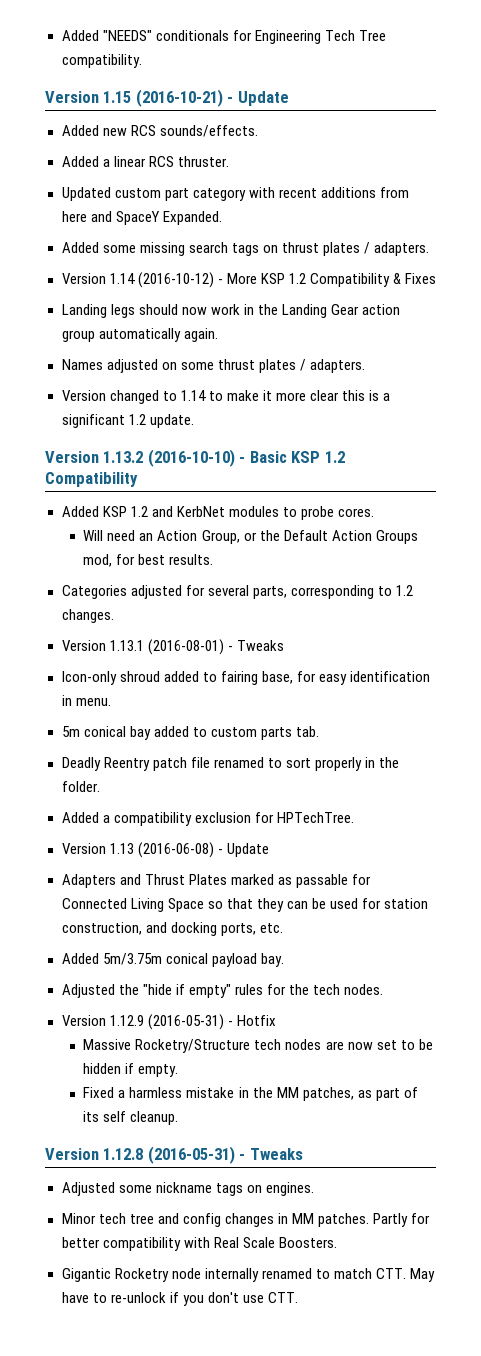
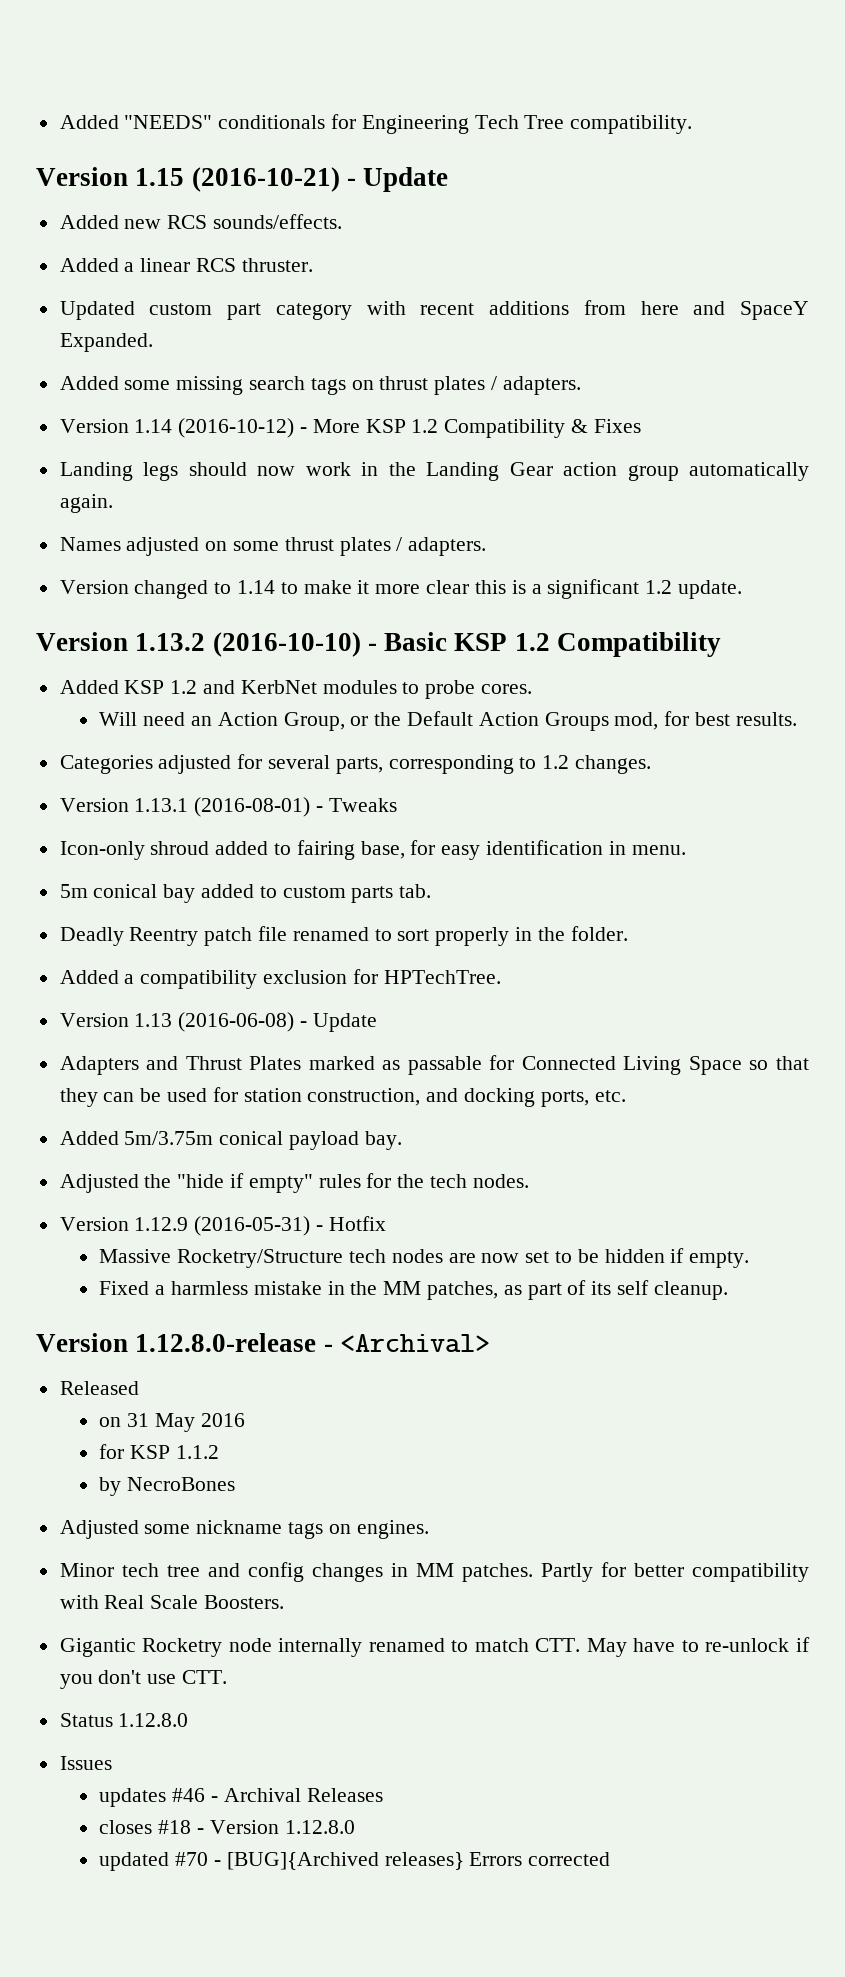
- Version 1.12.8 (2016-05-31) - Tweaks
+ Version 1.12.8.0-release - <Archival>
+ Released
+ on 31 May 2016
+ for KSP 1.1.2
+ by NecroBones
+ Status 1.12.8.0
+ Issues
+ updates #46 - Archival Releases
+ closes #18 - Version 1.12.8.0
+ updated #70 - [BUG]{Archived releases} Errors corrected

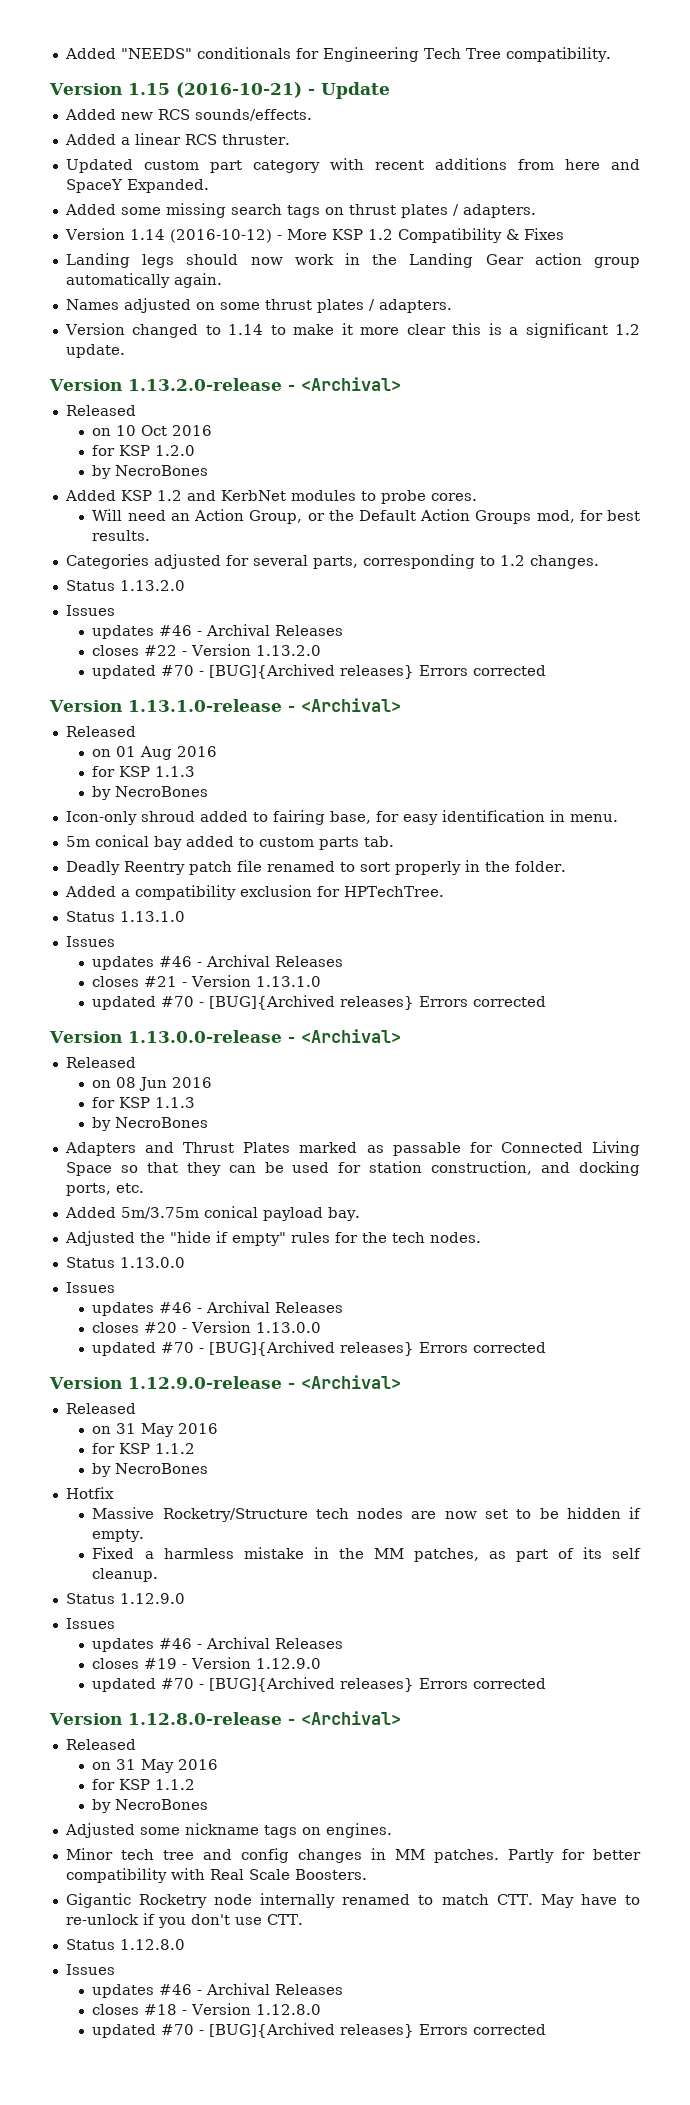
- Version 1.13.2 (2016-10-10) - Basic KSP 1.2 Compatibility
+ Version 1.13.2.0-release - <Archival>
+ Released
+ on 10 Oct 2016
+ for KSP 1.2.0
+ by NecroBones
- Version 1.13.1 (2016-08-01) - Tweaks
+ Status 1.13.2.0
+ Issues
+ updates #46 - Archival Releases
+ closes #22 - Version 1.13.2.0
+ updated #70 - [BUG]{Archived releases} Errors corrected
+ Version 1.13.1.0-release - <Archival>
+ Released
+ on 01 Aug 2016
+ for KSP 1.1.3
+ by NecroBones
- Version 1.13 (2016-06-08) - Update
+ Status 1.13.1.0
+ Issues
+ updates #46 - Archival Releases
+ closes #21 - Version 1.13.1.0
+ updated #70 - [BUG]{Archived releases} Errors corrected
+ Version 1.13.0.0-release - <Archival>
+ Released
+ on 08 Jun 2016
+ for KSP 1.1.3
+ by NecroBones
- Version 1.12.9 (2016-05-31) - Hotfix
+ Status 1.13.0.0
+ Issues
+ updates #46 - Archival Releases
+ closes #20 - Version 1.13.0.0
+ updated #70 - [BUG]{Archived releases} Errors corrected
+ Version 1.12.9.0-release - <Archival>
+ Released
+ on 31 May 2016
+ for KSP 1.1.2
+ by NecroBones
+ Hotfix
+ Status 1.12.9.0
+ Issues
+ updates #46 - Archival Releases
+ closes #19 - Version 1.12.9.0
+ updated #70 - [BUG]{Archived releases} Errors corrected

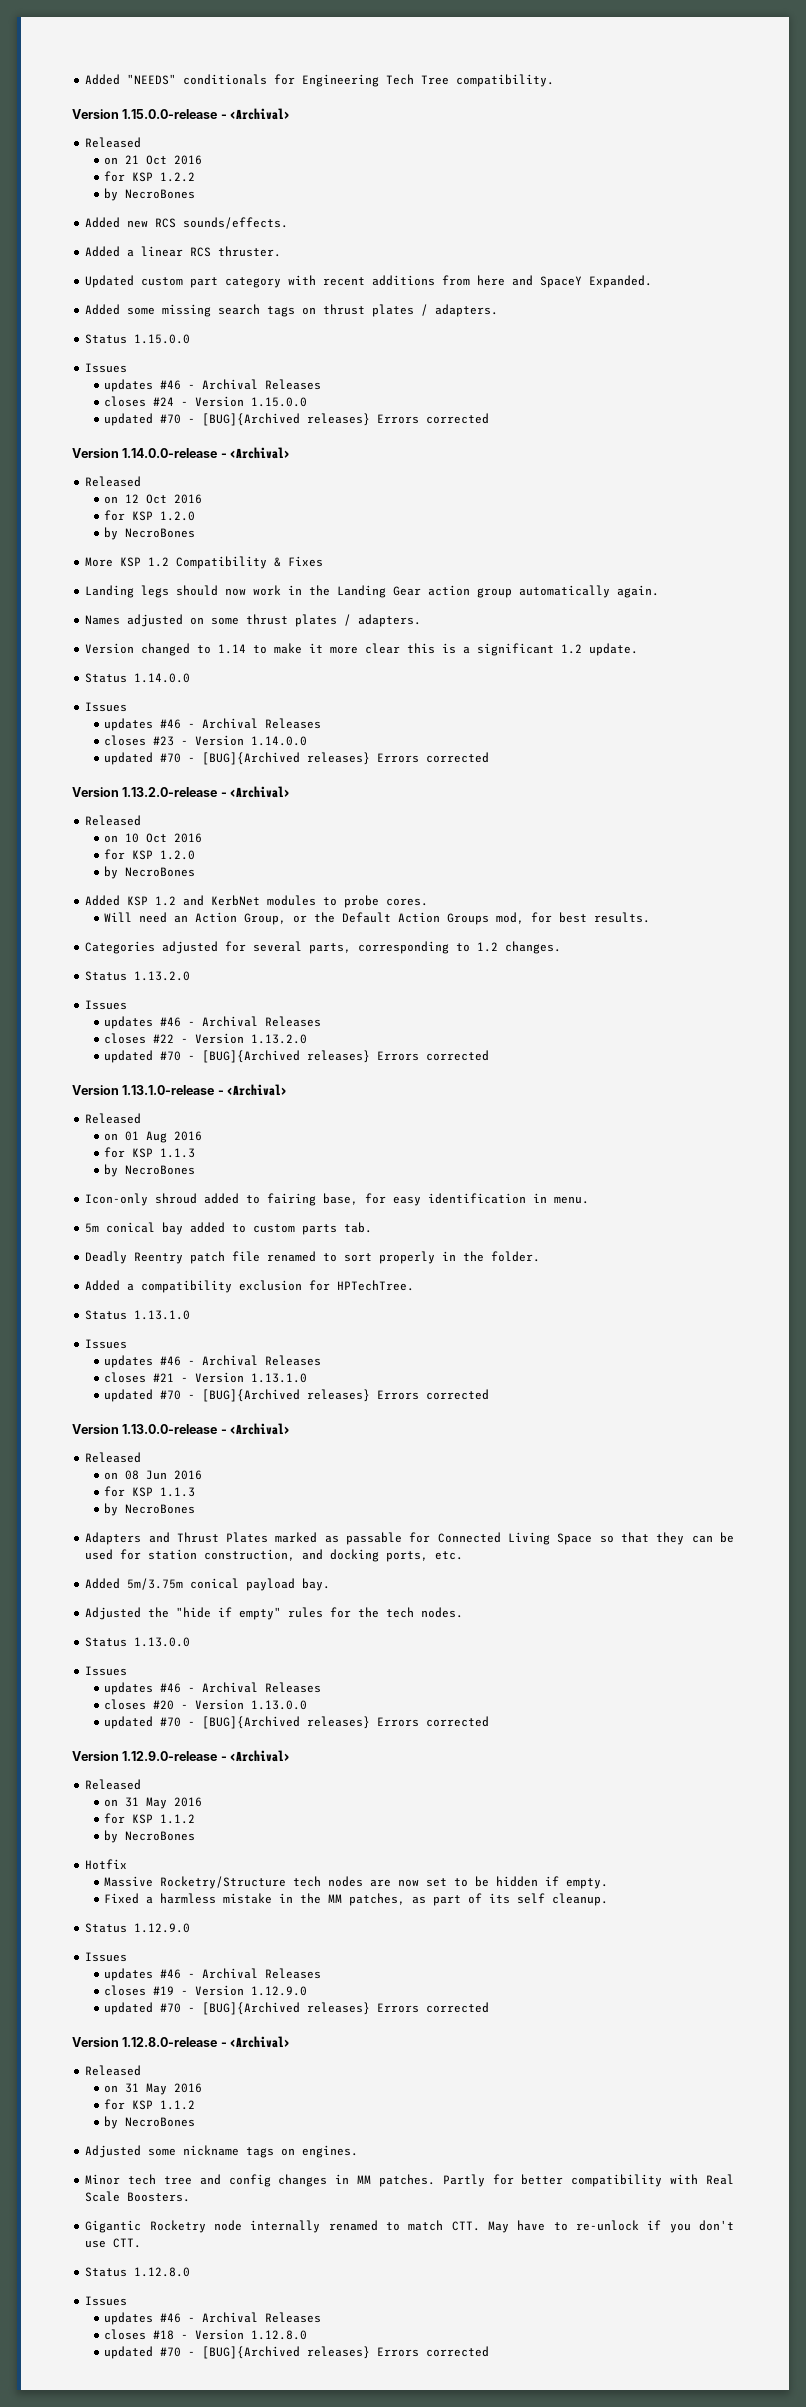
- Version 1.15 (2016-10-21) - Update
+ Version 1.15.0.0-release - <Archival>
+ Released
+ on 21 Oct 2016
+ for KSP 1.2.2
+ by NecroBones
- Version 1.14 (2016-10-12) - More KSP 1.2 Compatibility & Fixes
+ Status 1.15.0.0
+ Issues
+ updates #46 - Archival Releases
+ closes #24 - Version 1.15.0.0
+ updated #70 - [BUG]{Archived releases} Errors corrected
+ Version 1.14.0.0-release - <Archival>
+ Released
+ on 12 Oct 2016
+ for KSP 1.2.0
+ by NecroBones
+ More KSP 1.2 Compatibility & Fixes
+ Status 1.14.0.0
+ Issues
+ updates #46 - Archival Releases
+ closes #23 - Version 1.14.0.0
+ updated #70 - [BUG]{Archived releases} Errors corrected

